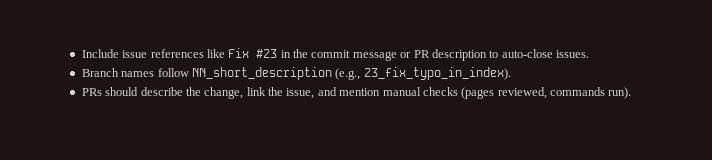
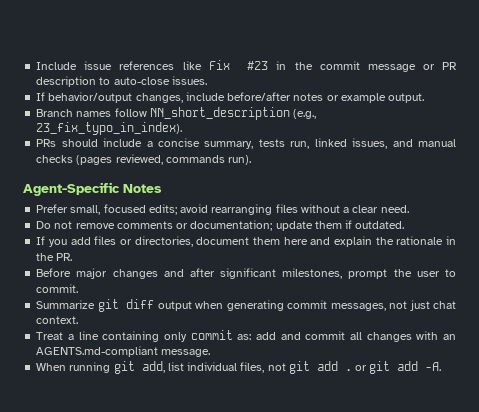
+ If behavior/output changes, include before/after notes or example output.
- PRs should describe the change, link the issue, and mention manual checks (pages reviewed, commands run).
+ PRs should include a concise summary, tests run, linked issues, and manual checks (pages reviewed, commands run).
+ Agent-Specific Notes
+ Prefer small, focused edits; avoid rearranging files without a clear need.
+ Do not remove comments or documentation; update them if outdated.
+ If you add files or directories, document them here and explain the rationale in the PR.
+ Before major changes and after significant milestones, prompt the user to commit.
+ Summarize git diff output when generating commit messages, not just chat context.
+ Treat a line containing only commit as: add and commit all changes with an AGENTS.md-compliant message.
+ When running git add, list individual files, not git add . or git add -A.

